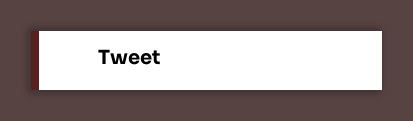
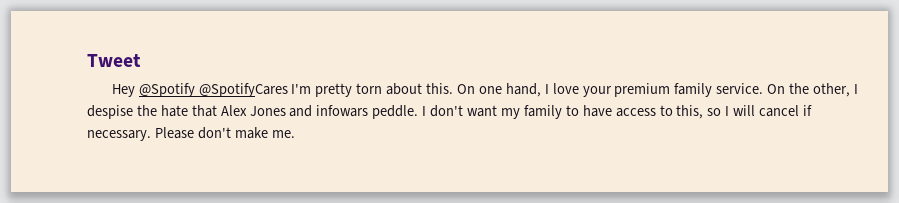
+ Hey @Spotify @SpotifyCares I'm pretty torn about this. On one hand, I love your premium family service. On the other, I despise the hate that Alex Jones and infowars peddle. I don't want my family to have access to this, so I will cancel if necessary. Please don't make me.

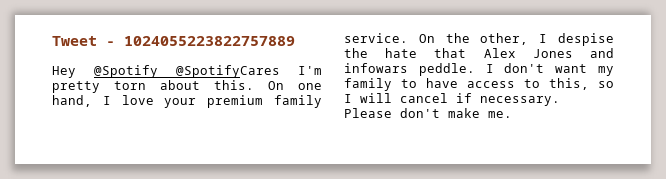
- Tweet
+ Tweet - 1024055223822757889

